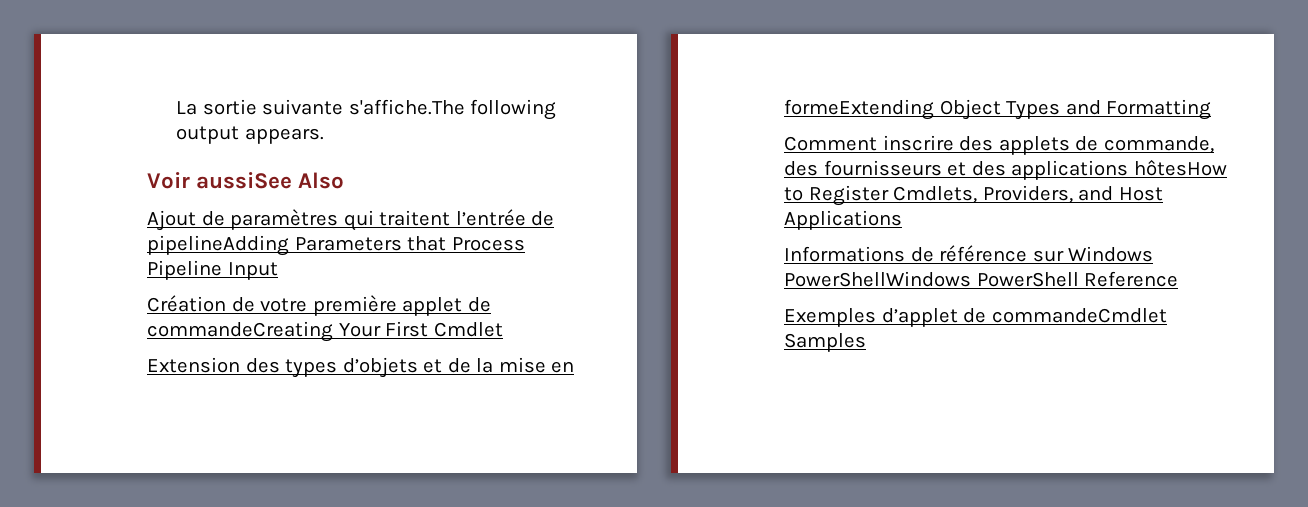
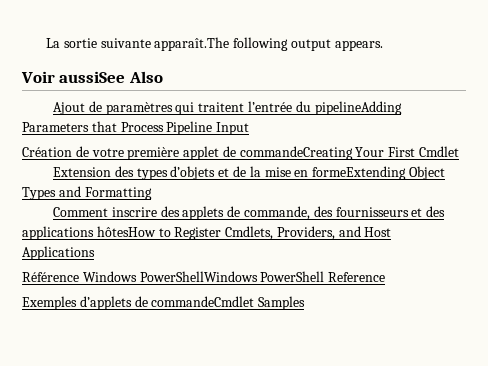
- La sortie suivante s'affiche.The following output appears.
+ La sortie suivante apparaît.The following output appears.
- Ajout de paramètres qui traitent l’entrée de pipelineAdding Parameters that Process Pipeline Input
+ Ajout de paramètres qui traitent l’entrée du pipelineAdding Parameters that Process Pipeline Input
- Informations de référence sur Windows PowerShellWindows PowerShell Reference
+ Référence Windows PowerShellWindows PowerShell Reference
- Exemples d’applet de commandeCmdlet Samples
+ Exemples d’applets de commandeCmdlet Samples

